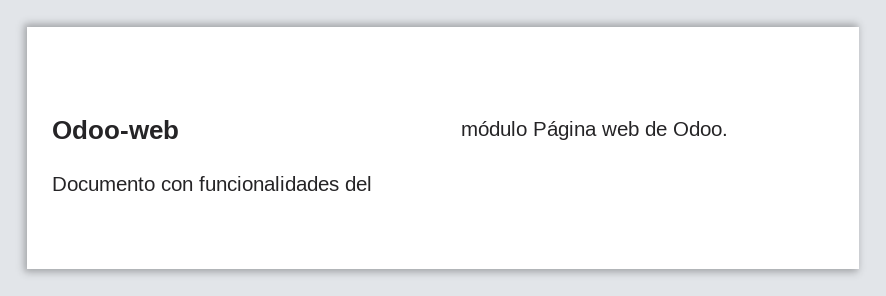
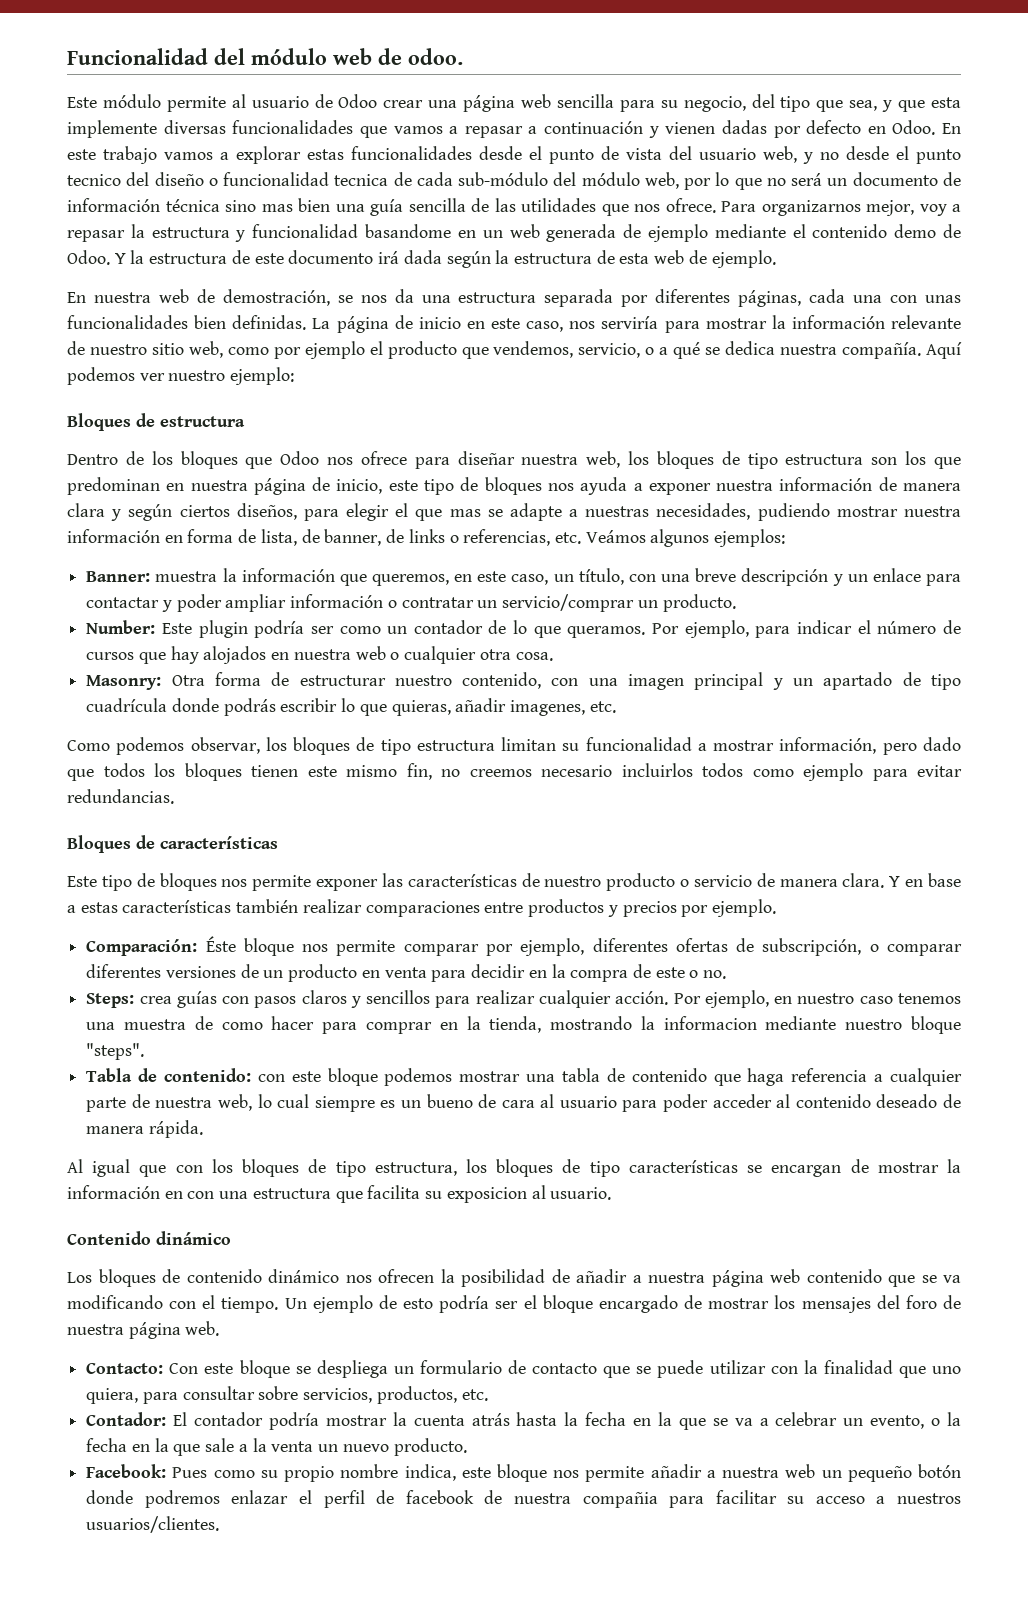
- Odoo-web
- Documento con funcionalidades del módulo Página web de Odoo.
+ Funcionalidad del módulo web de odoo.
+ Este módulo permite al usuario de Odoo crear una página web sencilla para su negocio, del tipo que sea, y que esta implemente diversas funcionalidades que vamos a repasar a continuación y vienen dadas por defecto en Odoo. En este trabajo vamos a explorar estas funcionalidades desde el punto de vista del usuario web, y no desde el punto tecnico del diseño o funcionalidad tecnica de cada sub-módulo del módulo web, por lo que no será un documento de información técnica sino mas bien una guía sencilla de las utilidades que nos ofrece. Para organizarnos mejor, voy a repasar la estructura y funcionalidad basandome en un web generada de ejemplo mediante el contenido demo de Odoo. Y la estructura de este documento irá dada según la estructura de esta web de ejemplo.
+ En nuestra web de demostración, se nos da una estructura separada por diferentes páginas, cada una con unas funcionalidades bien definidas. La página de inicio en este caso, nos serviría para mostrar la información relevante de nuestro sitio web, como por ejemplo el producto que vendemos, servicio, o a qué se dedica nuestra compañía. Aquí podemos ver nuestro ejemplo:
+ Bloques de estructura
+ Dentro de los bloques que Odoo nos ofrece para diseñar nuestra web, los bloques de tipo estructura son los que predominan en nuestra página de inicio, este tipo de bloques nos ayuda a exponer nuestra información de manera clara y según ciertos diseños, para elegir el que mas se adapte a nuestras necesidades, pudiendo mostrar nuestra información en forma de lista, de banner, de links o referencias, etc. Veámos algunos ejemplos:
+ Banner: muestra la información que queremos, en este caso, un título, con una breve descripción y un enlace para contactar y poder ampliar información o contratar un servicio/comprar un producto.
+ Number: Este plugin podría ser como un contador de lo que queramos. Por ejemplo, para indicar el número de cursos que hay alojados en nuestra web o cualquier otra cosa.
+ Masonry: Otra forma de estructurar nuestro contenido, con una imagen principal y un apartado de tipo cuadrícula donde podrás escribir lo que quieras, añadir imagenes, etc.
+ Como podemos observar, los bloques de tipo estructura limitan su funcionalidad a mostrar información, pero dado que todos los bloques tienen este mismo fin, no creemos necesario incluirlos todos como ejemplo para evitar redundancias.
+ Bloques de características
+ Este tipo de bloques nos permite exponer las características de nuestro producto o servicio de manera clara. Y en base a estas características también realizar comparaciones entre productos y precios por ejemplo.
+ Comparación: Éste bloque nos permite comparar por ejemplo, diferentes ofertas de subscripción, o comparar diferentes versiones de un producto en venta para decidir en la compra de este o no.
+ Steps: crea guías con pasos claros y sencillos para realizar cualquier acción. Por ejemplo, en nuestro caso tenemos una muestra de como hacer para comprar en la tienda, mostrando la informacion mediante nuestro bloque "steps".
+ Tabla de contenido: con este bloque podemos mostrar una tabla de contenido que haga referencia a cualquier parte de nuestra web, lo cual siempre es un bueno de cara al usuario para poder acceder al contenido deseado de manera rápida.
+ Al igual que con los bloques de tipo estructura, los bloques de tipo características se encargan de mostrar la información en con una estructura que facilita su exposicion al usuario.
+ Contenido dinámico
+ Los bloques de contenido dinámico nos ofrecen la posibilidad de añadir a nuestra página web contenido que se va modificando con el tiempo. Un ejemplo de esto podría ser el bloque encargado de mostrar los mensajes del foro de nuestra página web.
+ Contacto: Con este bloque se despliega un formulario de contacto que se puede utilizar con la finalidad que uno quiera, para consultar sobre servicios, productos, etc.
+ Contador: El contador podría mostrar la cuenta atrás hasta la fecha en la que se va a celebrar un evento, o la fecha en la que sale a la venta un nuevo producto.
+ Facebook: Pues como su propio nombre indica, este bloque nos permite añadir a nuestra web un pequeño botón donde podremos enlazar el perfil de facebook de nuestra compañia para facilitar su acceso a nuestros usuarios/clientes.

